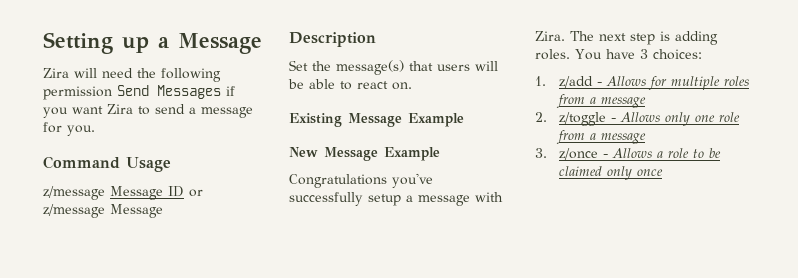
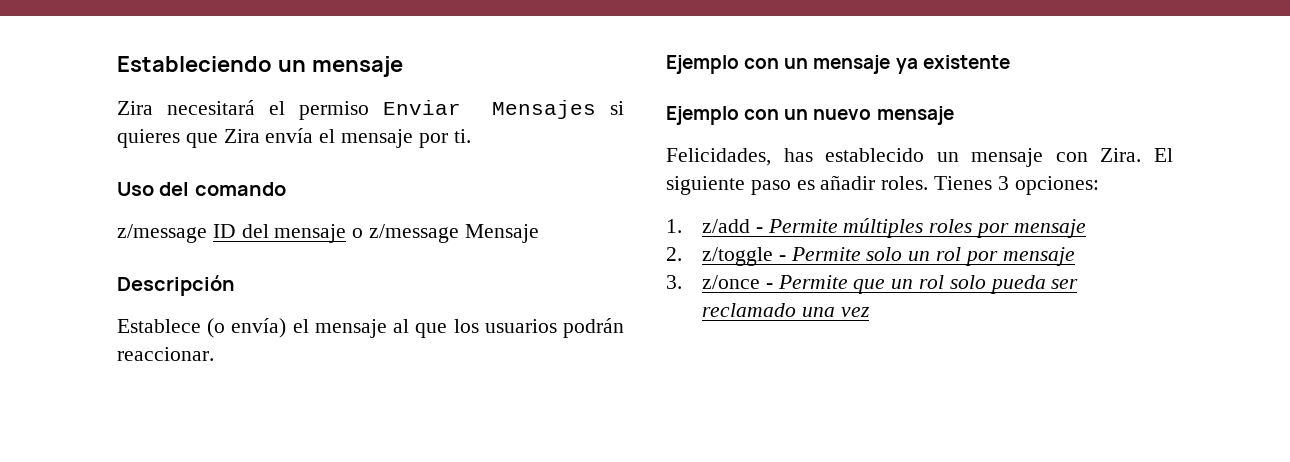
- Setting up a Message
- Zira will need the following permission Send Messages if you want Zira to send a message for you.
- Command Usage
- z/message Message ID or z/message Message
- Description
- Set the message(s) that users will be able to react on.
- Existing Message Example
- New Message Example
- Congratulations you've successfully setup a message with Zira. The next step is adding roles. You have 3 choices:
- 1. z/add - Allows for multiple roles from a message
- 2. z/toggle - Allows only one role from a message
- 3. z/once - Allows a role to be claimed only once
+ Estableciendo un mensaje
+ Zira necesitará el permiso Enviar Mensajes si quieres que Zira envía el mensaje por ti.
+ Uso del comando
+ z/message ID del mensaje o z/message Mensaje
+ Descripción
+ Establece (o envía) el mensaje al que los usuarios podrán reaccionar.
+ Ejemplo con un mensaje ya existente
+ Ejemplo con un nuevo mensaje
+ Felicidades, has establecido un mensaje con Zira. El siguiente paso es añadir roles. Tienes 3 opciones:
+ 1. z/add - Permite múltiples roles por mensaje
+ 2. z/toggle - Permite solo un rol por mensaje
+ 3. z/once - Permite que un rol solo pueda ser reclamado una vez

